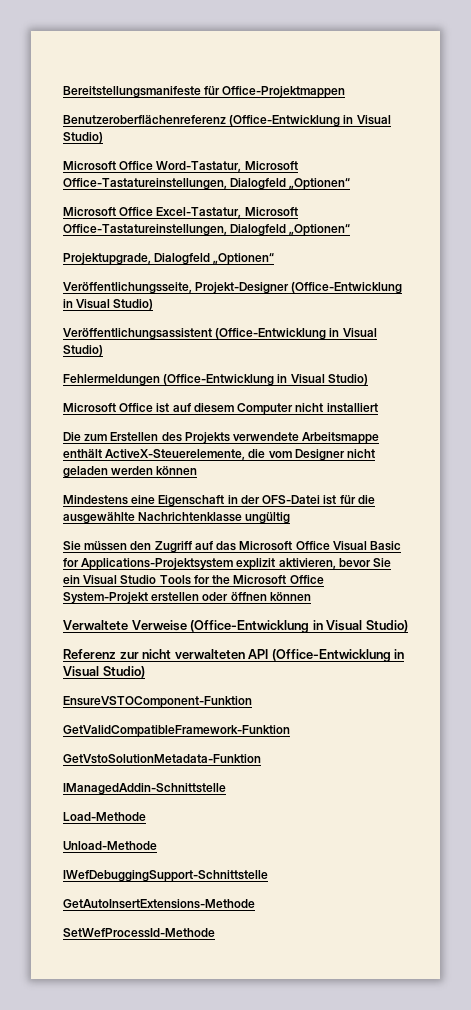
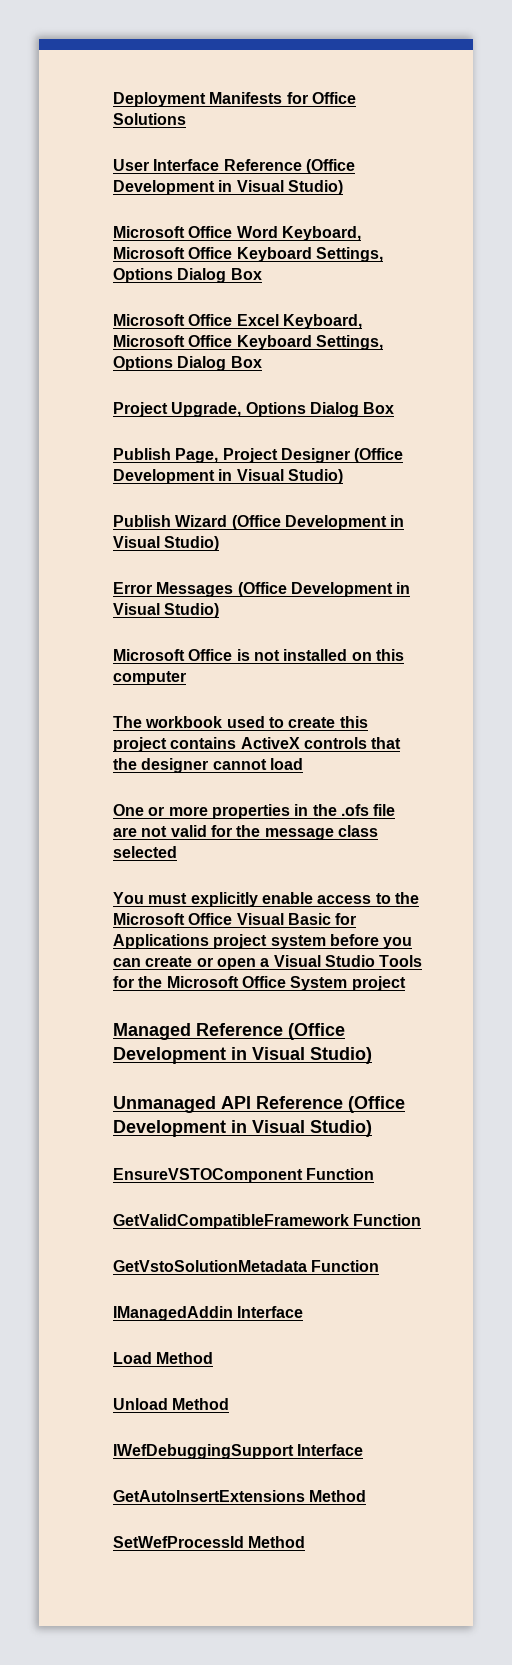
- Bereitstellungsmanifeste für Office-Projektmappen
- Benutzeroberflächenreferenz (Office-Entwicklung in Visual Studio)
- Microsoft Office Word-Tastatur, Microsoft Office-Tastatureinstellungen, Dialogfeld „Optionen“
- Microsoft Office Excel-Tastatur, Microsoft Office-Tastatureinstellungen, Dialogfeld „Optionen“
- Projektupgrade, Dialogfeld „Optionen“
- Veröffentlichungsseite, Projekt-Designer (Office-Entwicklung in Visual Studio)
- Veröffentlichungsassistent (Office-Entwicklung in Visual Studio)
- Fehlermeldungen (Office-Entwicklung in Visual Studio)
- Microsoft Office ist auf diesem Computer nicht installiert
- Die zum Erstellen des Projekts verwendete Arbeitsmappe enthält ActiveX-Steuerelemente, die vom Designer nicht geladen werden können
- Mindestens eine Eigenschaft in der OFS-Datei ist für die ausgewählte Nachrichtenklasse ungültig
- Sie müssen den Zugriff auf das Microsoft Office Visual Basic for Applications-Projektsystem explizit aktivieren, bevor Sie ein Visual Studio Tools for the Microsoft Office System-Projekt erstellen oder öffnen können
- Verwaltete Verweise (Office-Entwicklung in Visual Studio)
- Referenz zur nicht verwalteten API (Office-Entwicklung in Visual Studio)
- EnsureVSTOComponent-Funktion
- GetValidCompatibleFramework-Funktion
- GetVstoSolutionMetadata-Funktion
- IManagedAddin-Schnittstelle
- Load-Methode
- Unload-Methode
- IWefDebuggingSupport-Schnittstelle
- GetAutoInsertExtensions-Methode
- SetWefProcessId-Methode
+ Deployment Manifests for Office Solutions
+ User Interface Reference (Office Development in Visual Studio)
+ Microsoft Office Word Keyboard, Microsoft Office Keyboard Settings, Options Dialog Box
+ Microsoft Office Excel Keyboard, Microsoft Office Keyboard Settings, Options Dialog Box
+ Project Upgrade, Options Dialog Box
+ Publish Page, Project Designer (Office Development in Visual Studio)
+ Publish Wizard (Office Development in Visual Studio)
+ Error Messages (Office Development in Visual Studio)
+ Microsoft Office is not installed on this computer
+ The workbook used to create this project contains ActiveX controls that the designer cannot load
+ One or more properties in the .ofs file are not valid for the message class selected
+ You must explicitly enable access to the Microsoft Office Visual Basic for Applications project system before you can create or open a Visual Studio Tools for the Microsoft Office System project
+ Managed Reference (Office Development in Visual Studio)
+ Unmanaged API Reference (Office Development in Visual Studio)
+ EnsureVSTOComponent Function
+ GetValidCompatibleFramework Function
+ GetVstoSolutionMetadata Function
+ IManagedAddin Interface
+ Load Method
+ Unload Method
+ IWefDebuggingSupport Interface
+ GetAutoInsertExtensions Method
+ SetWefProcessId Method

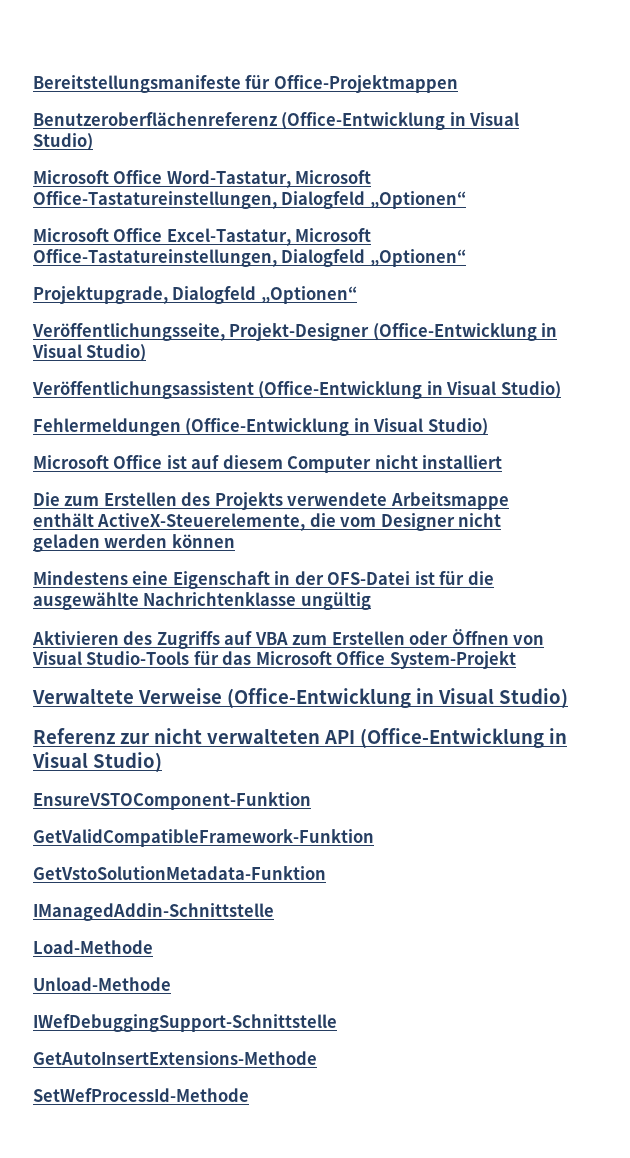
- Deployment Manifests for Office Solutions
- User Interface Reference (Office Development in Visual Studio)
- Microsoft Office Word Keyboard, Microsoft Office Keyboard Settings, Options Dialog Box
- Microsoft Office Excel Keyboard, Microsoft Office Keyboard Settings, Options Dialog Box
- Project Upgrade, Options Dialog Box
- Publish Page, Project Designer (Office Development in Visual Studio)
- Publish Wizard (Office Development in Visual Studio)
- Error Messages (Office Development in Visual Studio)
- Microsoft Office is not installed on this computer
- The workbook used to create this project contains ActiveX controls that the designer cannot load
- One or more properties in the .ofs file are not valid for the message class selected
- You must explicitly enable access to the Microsoft Office Visual Basic for Applications project system before you can create or open a Visual Studio Tools for the Microsoft Office System project
- Managed Reference (Office Development in Visual Studio)
- Unmanaged API Reference (Office Development in Visual Studio)
- EnsureVSTOComponent Function
- GetValidCompatibleFramework Function
- GetVstoSolutionMetadata Function
- IManagedAddin Interface
- Load Method
- Unload Method
- IWefDebuggingSupport Interface
- GetAutoInsertExtensions Method
- SetWefProcessId Method
+ Bereitstellungsmanifeste für Office-Projektmappen
+ Benutzeroberflächenreferenz (Office-Entwicklung in Visual Studio)
+ Microsoft Office Word-Tastatur, Microsoft Office-Tastatureinstellungen, Dialogfeld „Optionen“
+ Microsoft Office Excel-Tastatur, Microsoft Office-Tastatureinstellungen, Dialogfeld „Optionen“
+ Projektupgrade, Dialogfeld „Optionen“
+ Veröffentlichungsseite, Projekt-Designer (Office-Entwicklung in Visual Studio)
+ Veröffentlichungsassistent (Office-Entwicklung in Visual Studio)
+ Fehlermeldungen (Office-Entwicklung in Visual Studio)
+ Microsoft Office ist auf diesem Computer nicht installiert
+ Die zum Erstellen des Projekts verwendete Arbeitsmappe enthält ActiveX-Steuerelemente, die vom Designer nicht geladen werden können
+ Mindestens eine Eigenschaft in der OFS-Datei ist für die ausgewählte Nachrichtenklasse ungültig
+ Aktivieren des Zugriffs auf VBA zum Erstellen oder Öffnen von Visual Studio-Tools für das Microsoft Office System-Projekt
+ Verwaltete Verweise (Office-Entwicklung in Visual Studio)
+ Referenz zur nicht verwalteten API (Office-Entwicklung in Visual Studio)
+ EnsureVSTOComponent-Funktion
+ GetValidCompatibleFramework-Funktion
+ GetVstoSolutionMetadata-Funktion
+ IManagedAddin-Schnittstelle
+ Load-Methode
+ Unload-Methode
+ IWefDebuggingSupport-Schnittstelle
+ GetAutoInsertExtensions-Methode
+ SetWefProcessId-Methode

